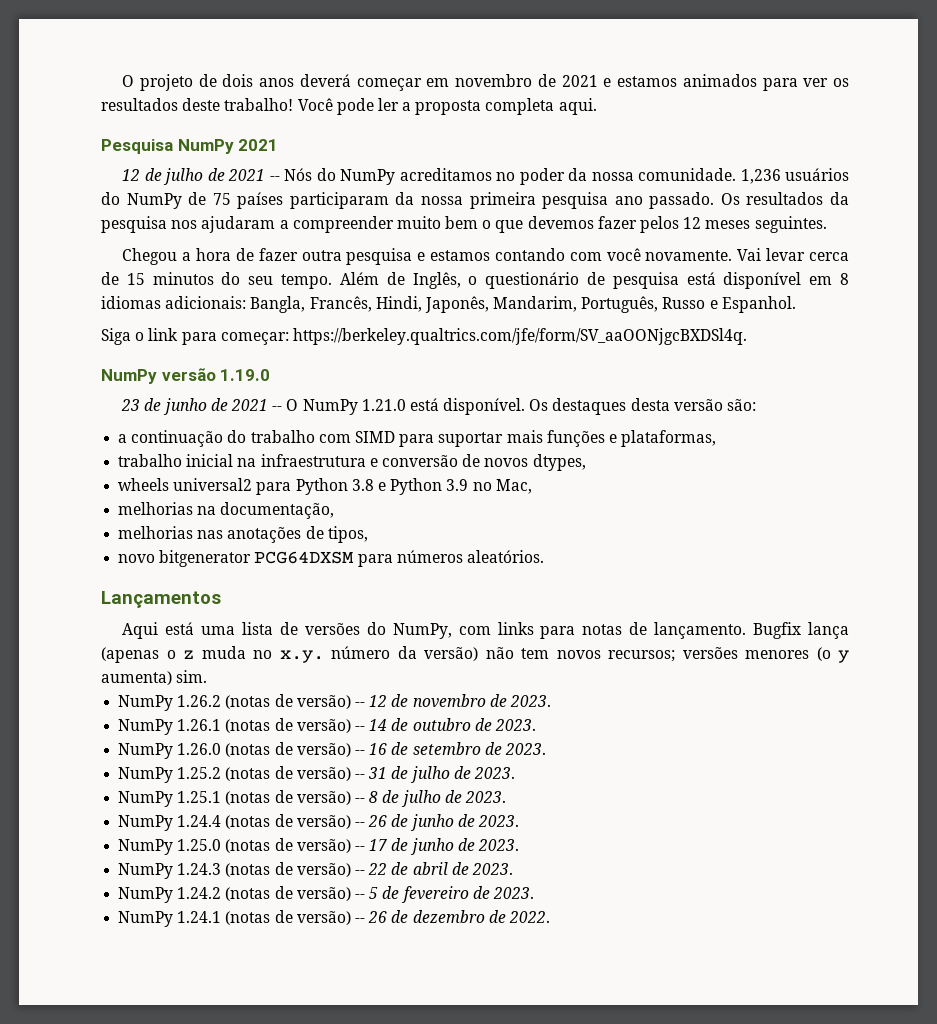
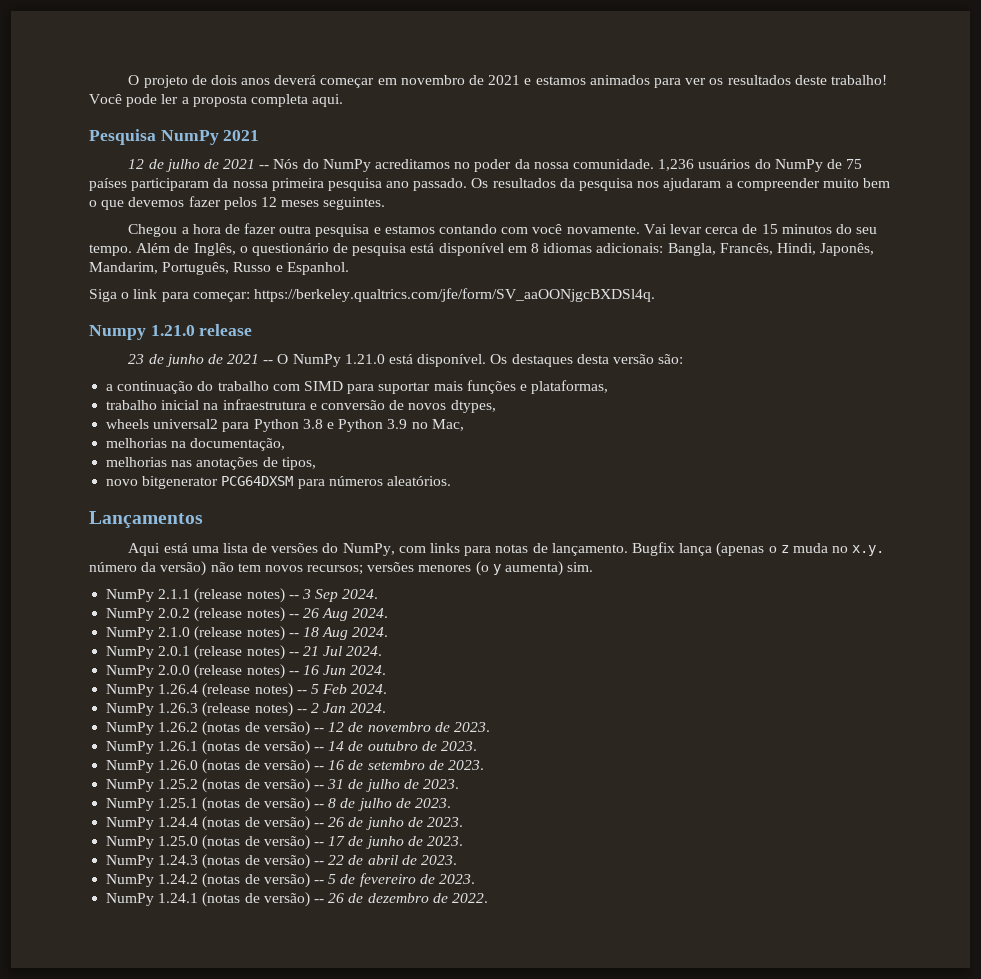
- NumPy versão 1.19.0
+ Numpy 1.21.0 release
+ NumPy 2.1.1 (release notes) -- 3 Sep 2024.
+ NumPy 2.0.2 (release notes) -- 26 Aug 2024.
+ NumPy 2.1.0 (release notes) -- 18 Aug 2024.
+ NumPy 2.0.1 (release notes) -- 21 Jul 2024.
+ NumPy 2.0.0 (release notes) -- 16 Jun 2024.
+ NumPy 1.26.4 (release notes) -- 5 Feb 2024.
+ NumPy 1.26.3 (release notes) -- 2 Jan 2024.

